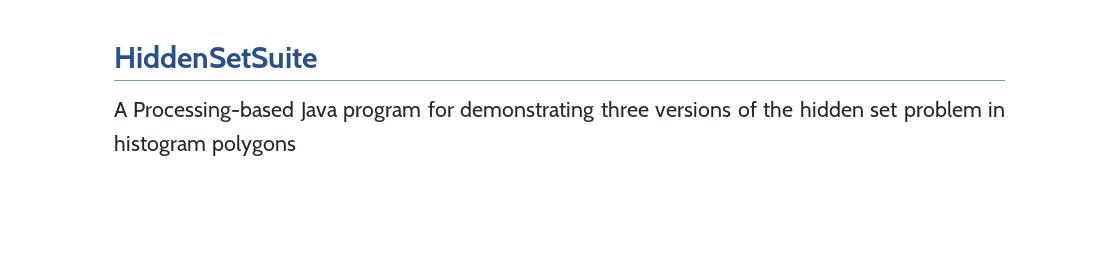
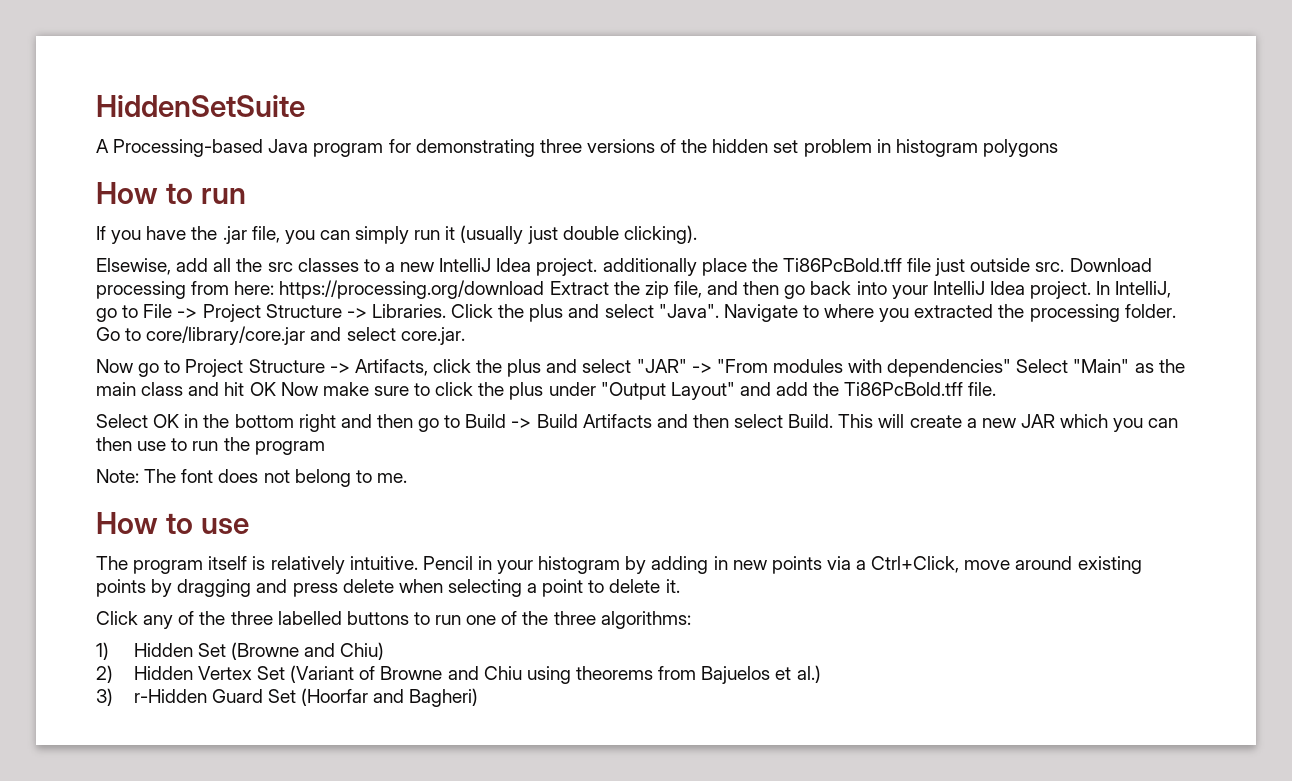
+ How to run
+ If you have the .jar file, you can simply run it (usually just double clicking).
+ Elsewise, add all the src classes to a new IntelliJ Idea project. additionally place the Ti86PcBold.tff file just outside src. Download processing from here: https://processing.org/download Extract the zip file, and then go back into your IntelliJ Idea project. In IntelliJ, go to File -> Project Structure -> Libraries. Click the plus and select "Java". Navigate to where you extracted the processing folder. Go to core/library/core.jar and select core.jar.
+ Now go to Project Structure -> Artifacts, click the plus and select "JAR" -> "From modules with dependencies" Select "Main" as the main class and hit OK Now make sure to click the plus under "Output Layout" and add the Ti86PcBold.tff file.
+ Select OK in the bottom right and then go to Build -> Build Artifacts and then select Build. This will create a new JAR which you can then use to run the program
+ Note: The font does not belong to me.
+ How to use
+ The program itself is relatively intuitive. Pencil in your histogram by adding in new points via a Ctrl+Click, move around existing points by dragging and press delete when selecting a point to delete it.
+ Click any of the three labelled buttons to run one of the three algorithms:
+ 1) Hidden Set (Browne and Chiu)
+ 2) Hidden Vertex Set (Variant of Browne and Chiu using theorems from Bajuelos et al.)
+ 3) r-Hidden Guard Set (Hoorfar and Bagheri)

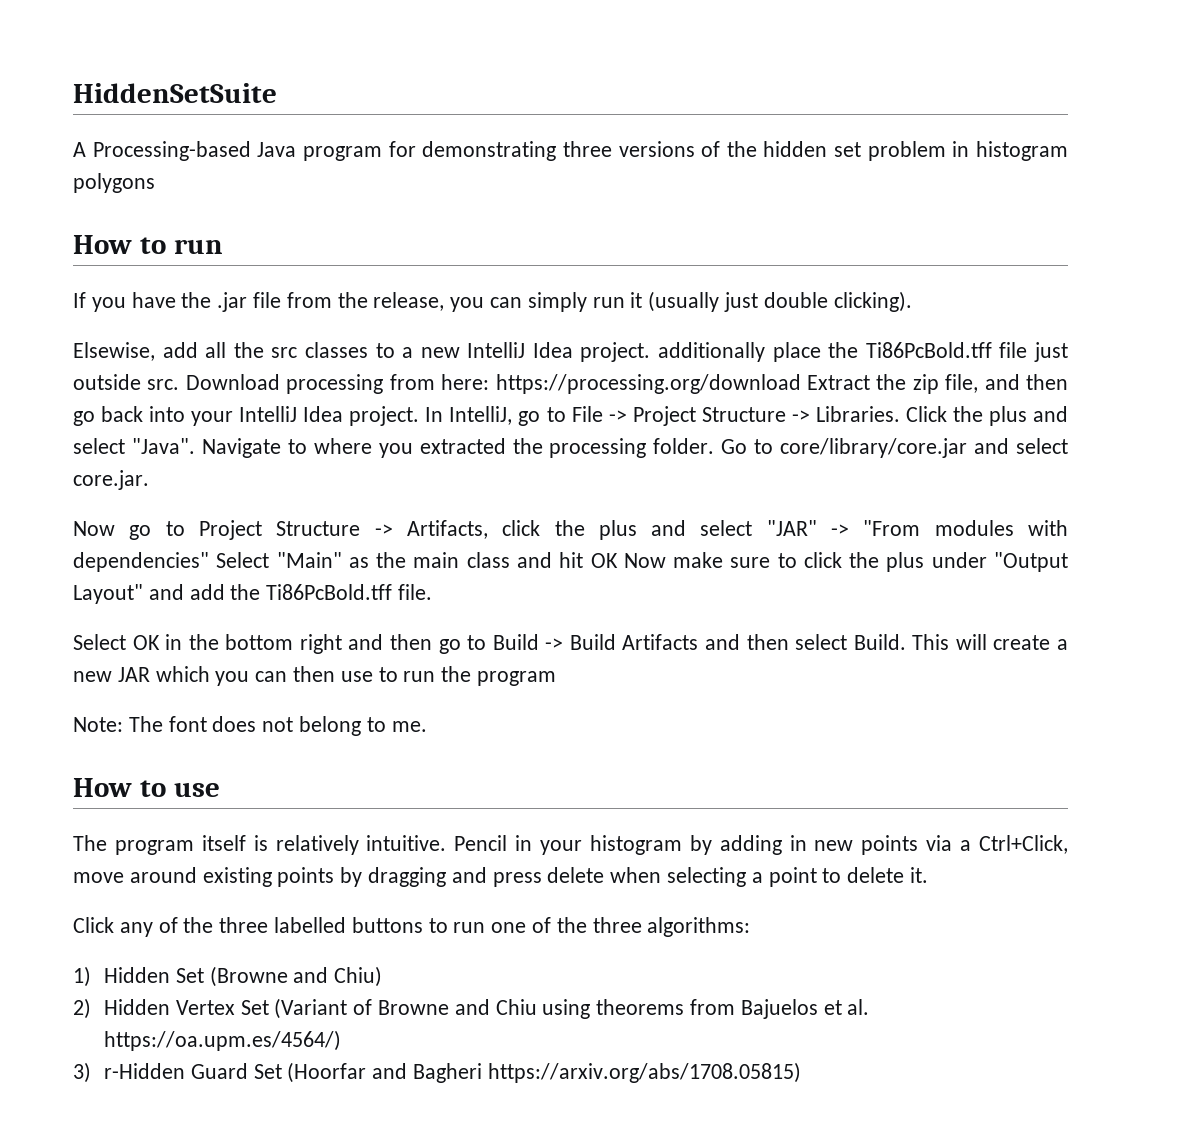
- If you have the .jar file, you can simply run it (usually just double clicking).
+ If you have the .jar file from the release, you can simply run it (usually just double clicking).
- 2) Hidden Vertex Set (Variant of Browne and Chiu using theorems from Bajuelos et al.)
+ 2) Hidden Vertex Set (Variant of Browne and Chiu using theorems from Bajuelos et al. https://oa.upm.es/4564/)
- 3) r-Hidden Guard Set (Hoorfar and Bagheri)
+ 3) r-Hidden Guard Set (Hoorfar and Bagheri https://arxiv.org/abs/1708.05815)

